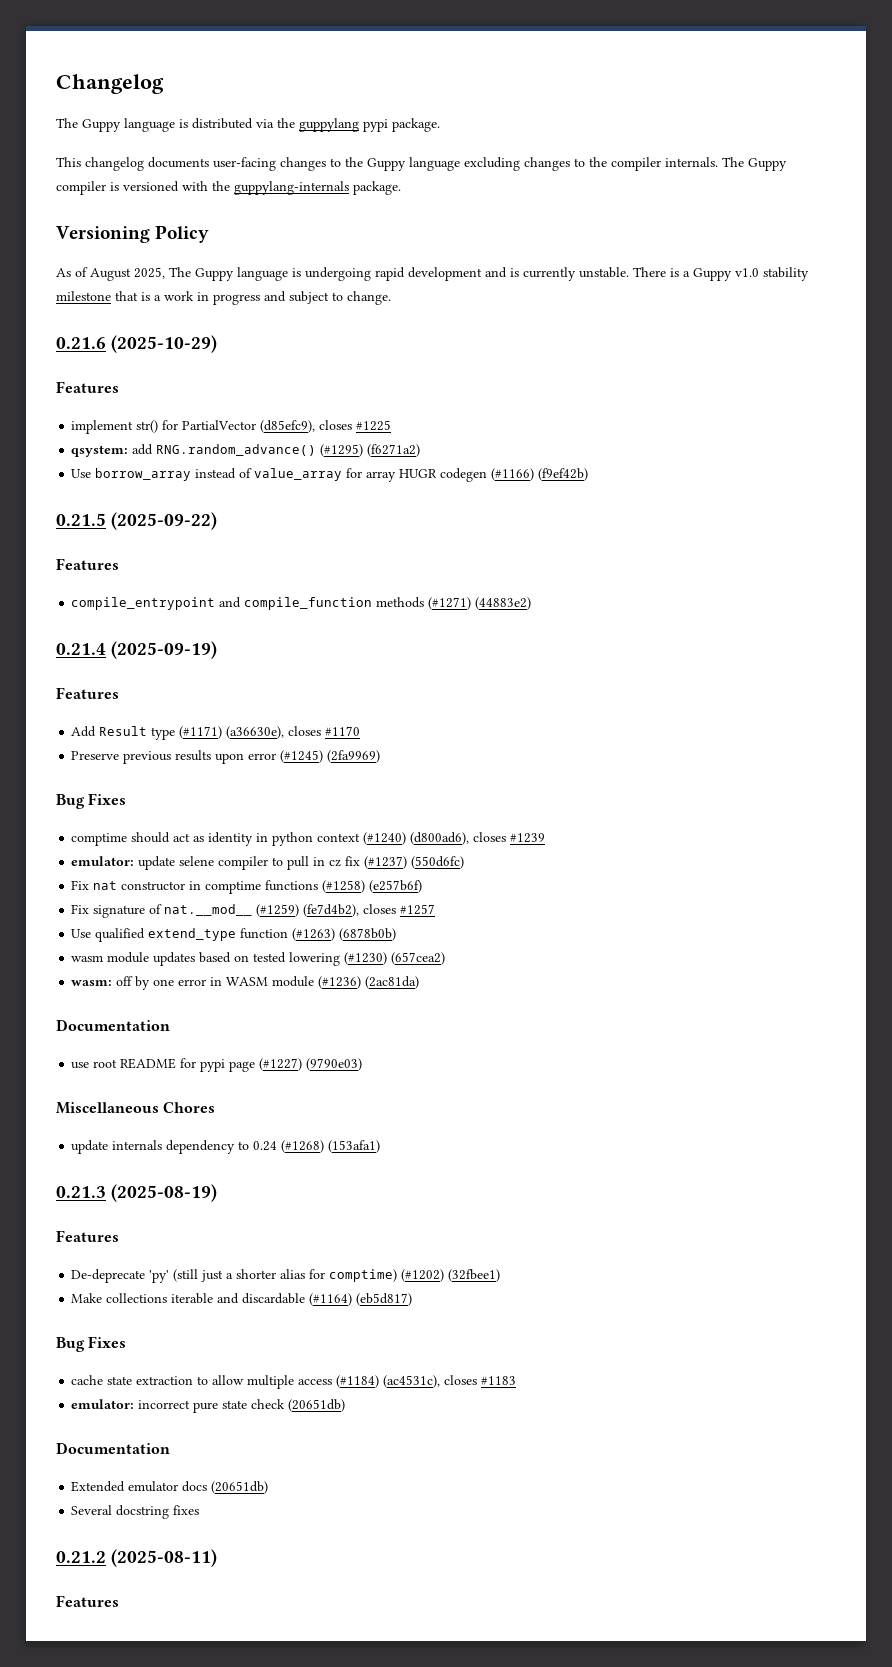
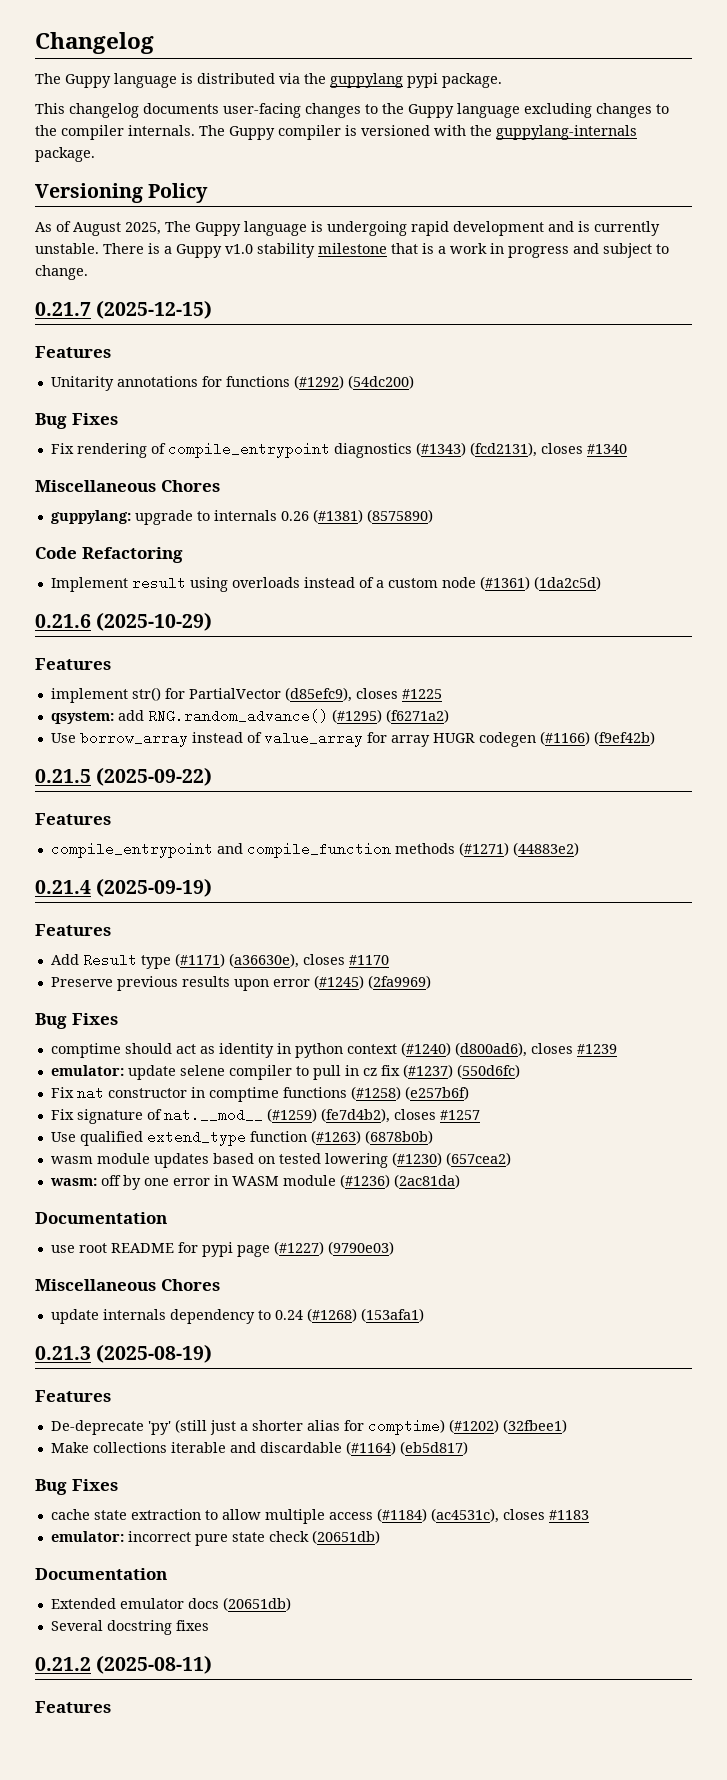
+ 0.21.7 (2025-12-15)
+ Features
+ Unitarity annotations for functions (#1292) (54dc200)
+ Bug Fixes
+ Fix rendering of compile_entrypoint diagnostics (#1343) (fcd2131), closes #1340
+ Miscellaneous Chores
+ guppylang: upgrade to internals 0.26 (#1381) (8575890)
+ Code Refactoring
+ Implement result using overloads instead of a custom node (#1361) (1da2c5d)

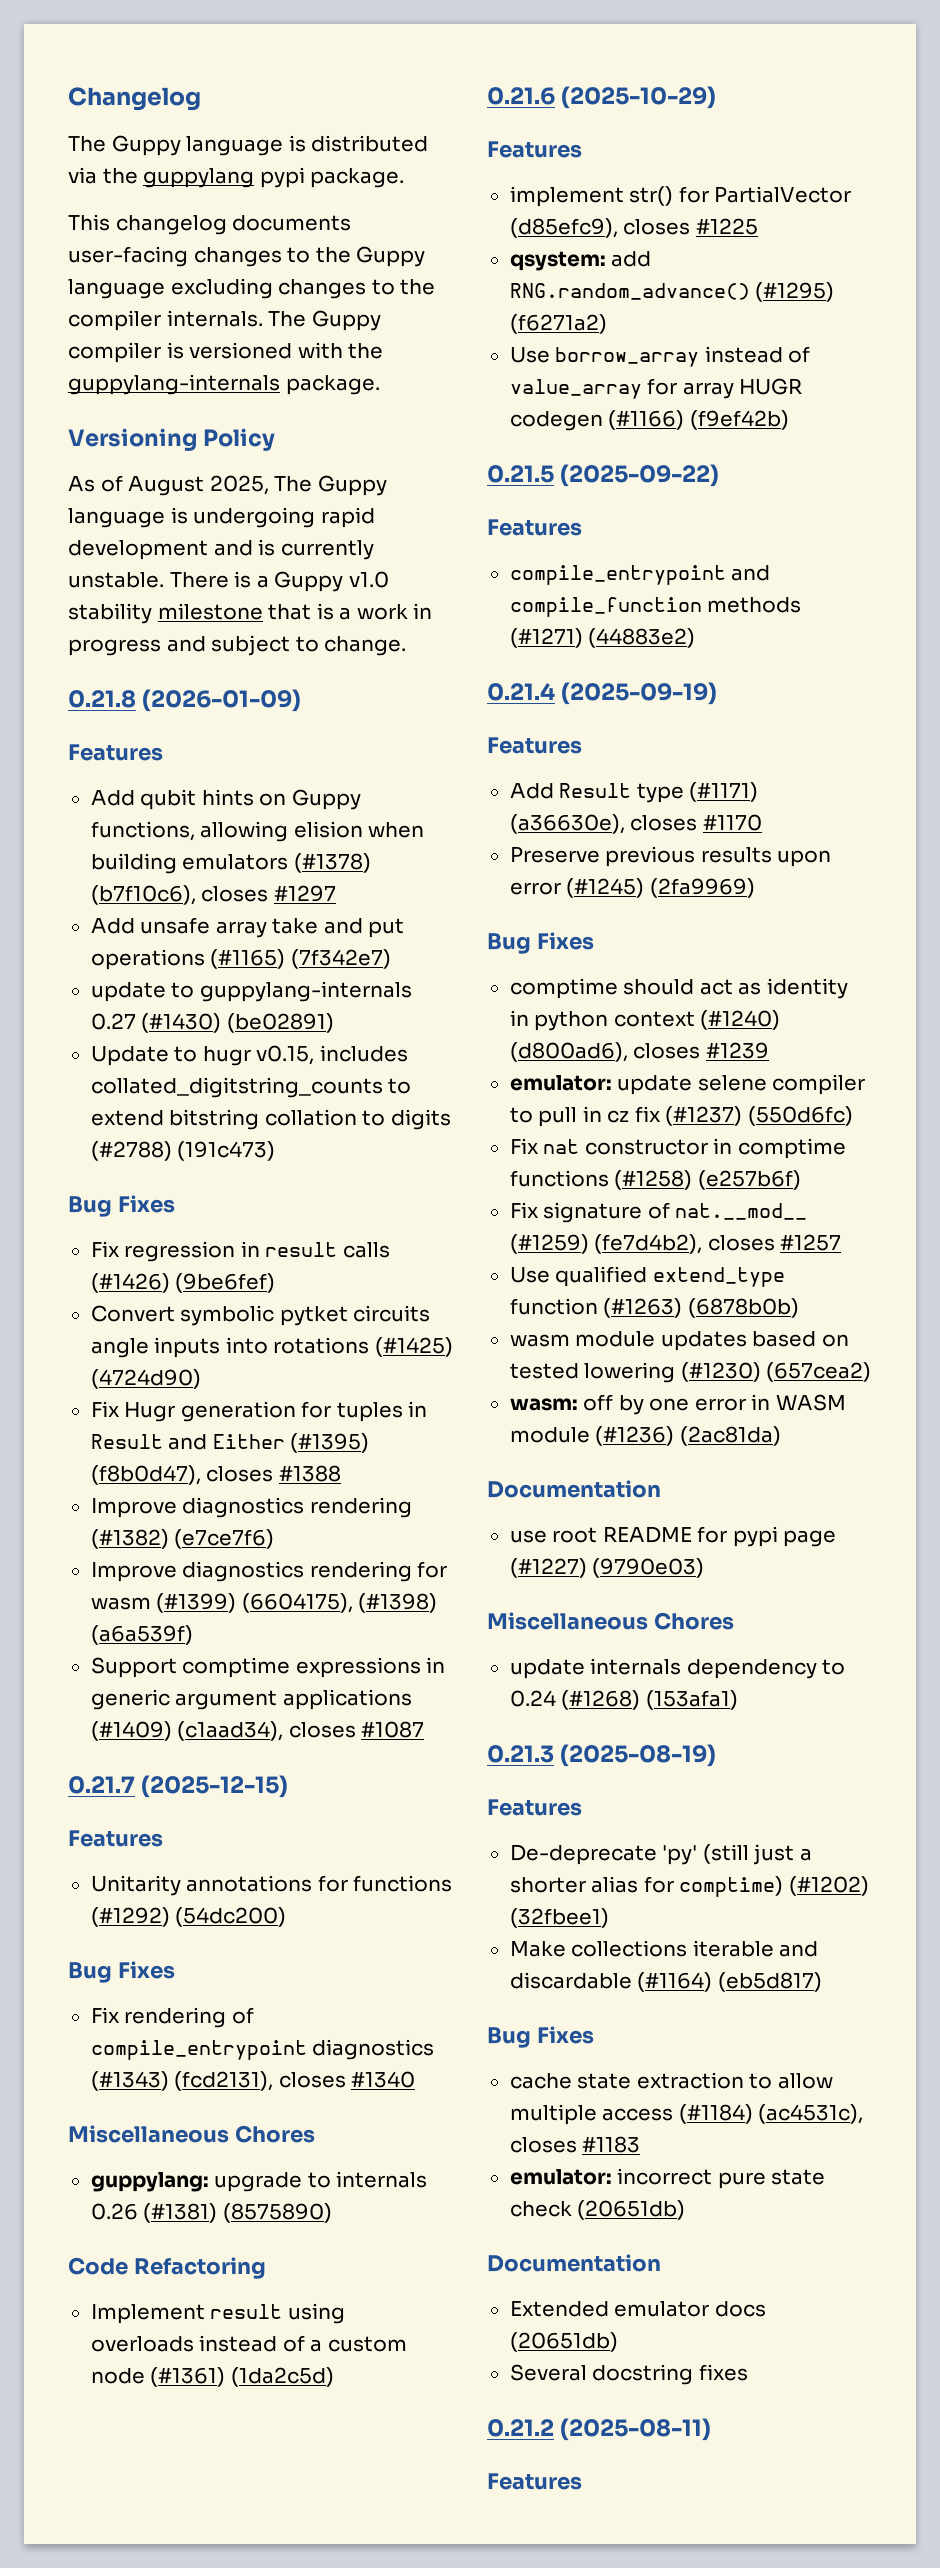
+ 0.21.8 (2026-01-09)
+ Features
+ Add qubit hints on Guppy functions, allowing elision when building emulators (#1378) (b7f10c6), closes #1297
+ Add unsafe array take and put operations (#1165) (7f342e7)
+ update to guppylang-internals 0.27 (#1430) (be02891)
+ Update to hugr v0.15, includes collated_digitstring_counts to extend bitstring collation to digits (#2788) (191c473)
+ Bug Fixes
+ Fix regression in result calls (#1426) (9be6fef)
+ Convert symbolic pytket circuits angle inputs into rotations (#1425) (4724d90)
+ Fix Hugr generation for tuples in Result and Either (#1395) (f8b0d47), closes #1388
+ Improve diagnostics rendering (#1382) (e7ce7f6)
+ Improve diagnostics rendering for wasm (#1399) (6604175), (#1398) (a6a539f)
+ Support comptime expressions in generic argument applications (#1409) (c1aad34), closes #1087

